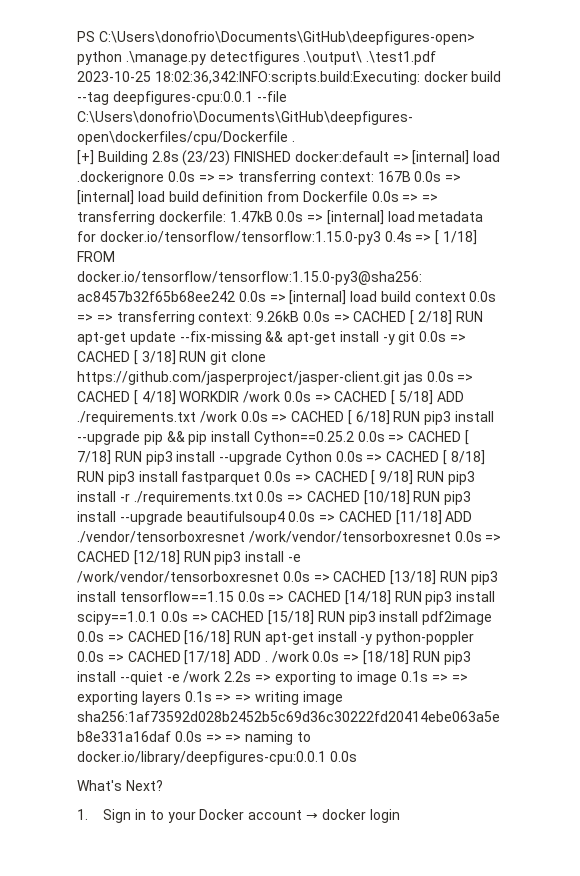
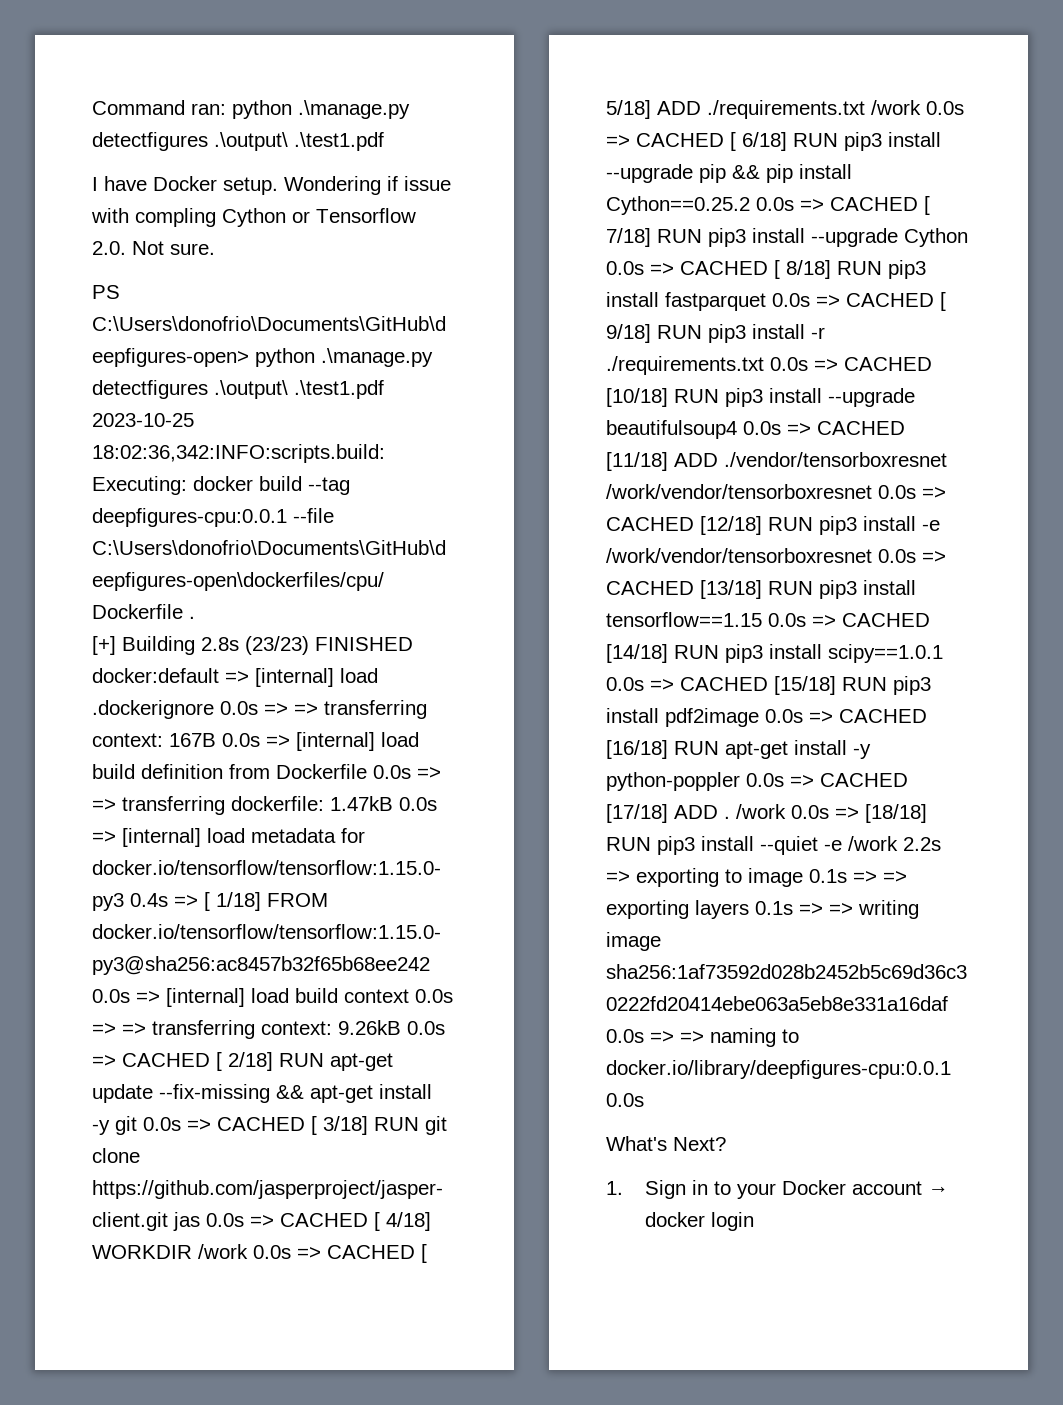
+ Command ran: python .\manage.py detectfigures .\output\ .\test1.pdf
+ I have Docker setup. Wondering if issue with compling Cython or Tensorflow 2.0. Not sure.

